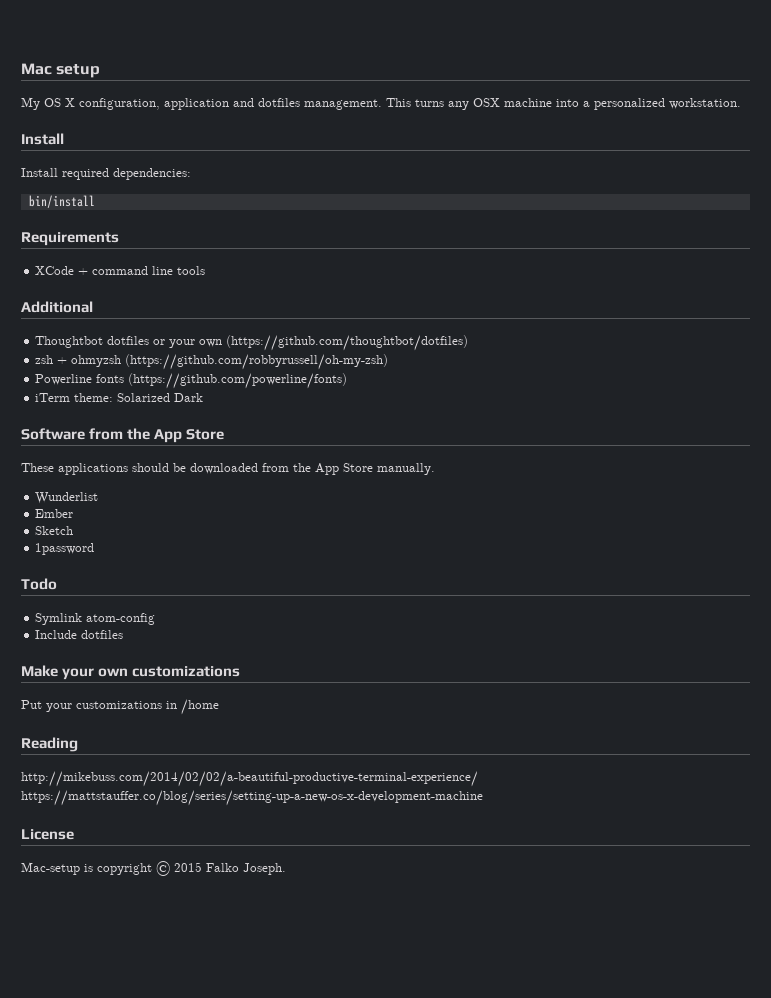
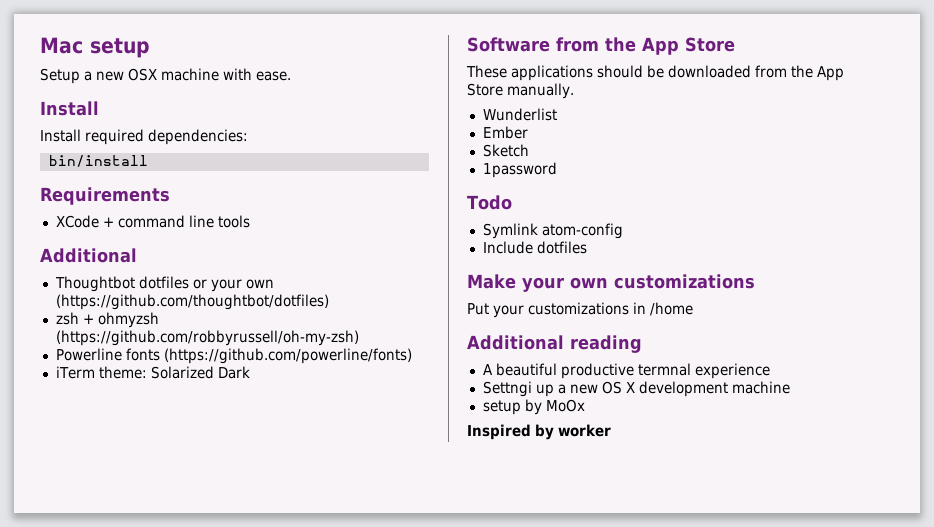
- My OS X configuration, application and dotfiles management. This turns any OSX machine into a personalized workstation.
+ Setup a new OSX machine with ease.
- Reading
- http://mikebuss.com/2014/02/02/a-beautiful-productive-terminal-experience/ https://mattstauffer.co/blog/series/setting-up-a-new-os-x-development-machine
- License
- Mac-setup is copyright © 2015 Falko Joseph.
+ Additional reading
+ A beautiful productive termnal experience
+ Settngi up a new OS X development machine
+ setup by MoOx
+ Inspired by worker

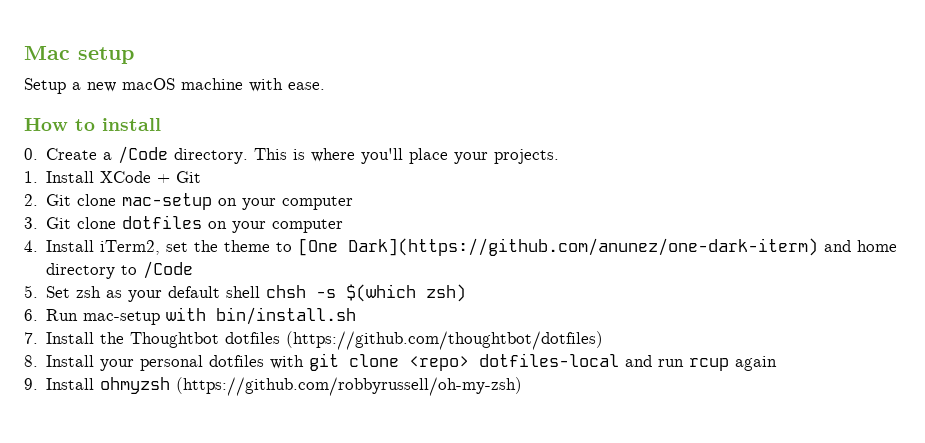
- Setup a new OSX machine with ease.
- Install
- Install required dependencies:
- bin/install
- Requirements
- XCode + command line tools
- Additional
- Thoughtbot dotfiles or your own (https://github.com/thoughtbot/dotfiles)
- zsh + ohmyzsh (https://github.com/robbyrussell/oh-my-zsh)
- Powerline fonts (https://github.com/powerline/fonts)
- iTerm theme: Solarized Dark
- Software from the App Store
- These applications should be downloaded from the App Store manually.
- Wunderlist
- Ember
- Sketch
- 1password
- Todo
- Symlink atom-config
- Include dotfiles
- Make your own customizations
- Put your customizations in /home
- Additional reading
- A beautiful productive termnal experience
- Settngi up a new OS X development machine
- setup by MoOx
- Inspired by worker
+ Setup a new macOS machine with ease.
+ How to install
+ 0. Create a /Code directory. This is where you'll place your projects.
+ 1. Install XCode + Git
+ 2. Git clone mac-setup on your computer
+ 3. Git clone dotfiles on your computer
+ 4. Install iTerm2, set the theme to [One Dark](https://github.com/anunez/one-dark-iterm) and home directory to /Code
+ 5. Set zsh as your default shell chsh -s $(which zsh)
+ 6. Run mac-setup with bin/install.sh
+ 7. Install the Thoughtbot dotfiles (https://github.com/thoughtbot/dotfiles)
+ 8. Install your personal dotfiles with git clone <repo> dotfiles-local and run rcup again
+ 9. Install ohmyzsh (https://github.com/robbyrussell/oh-my-zsh)

